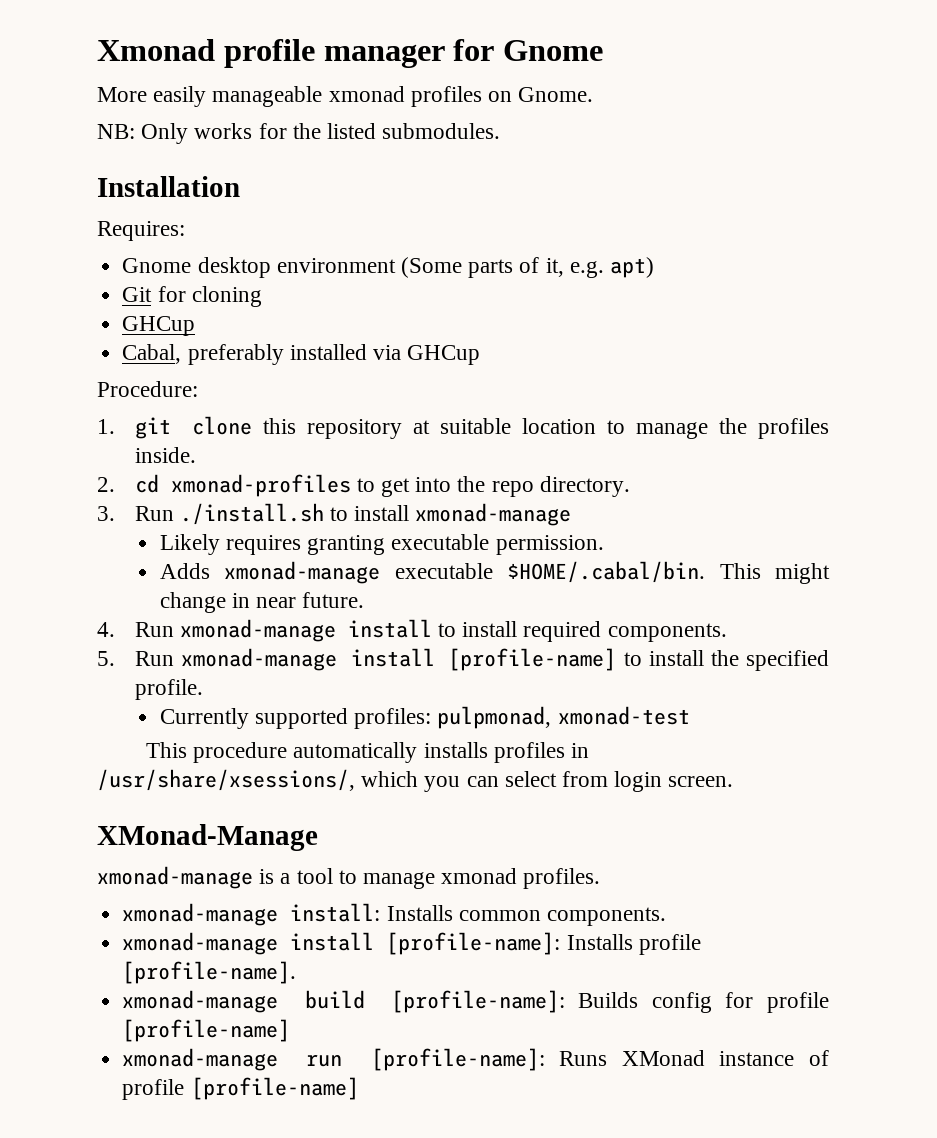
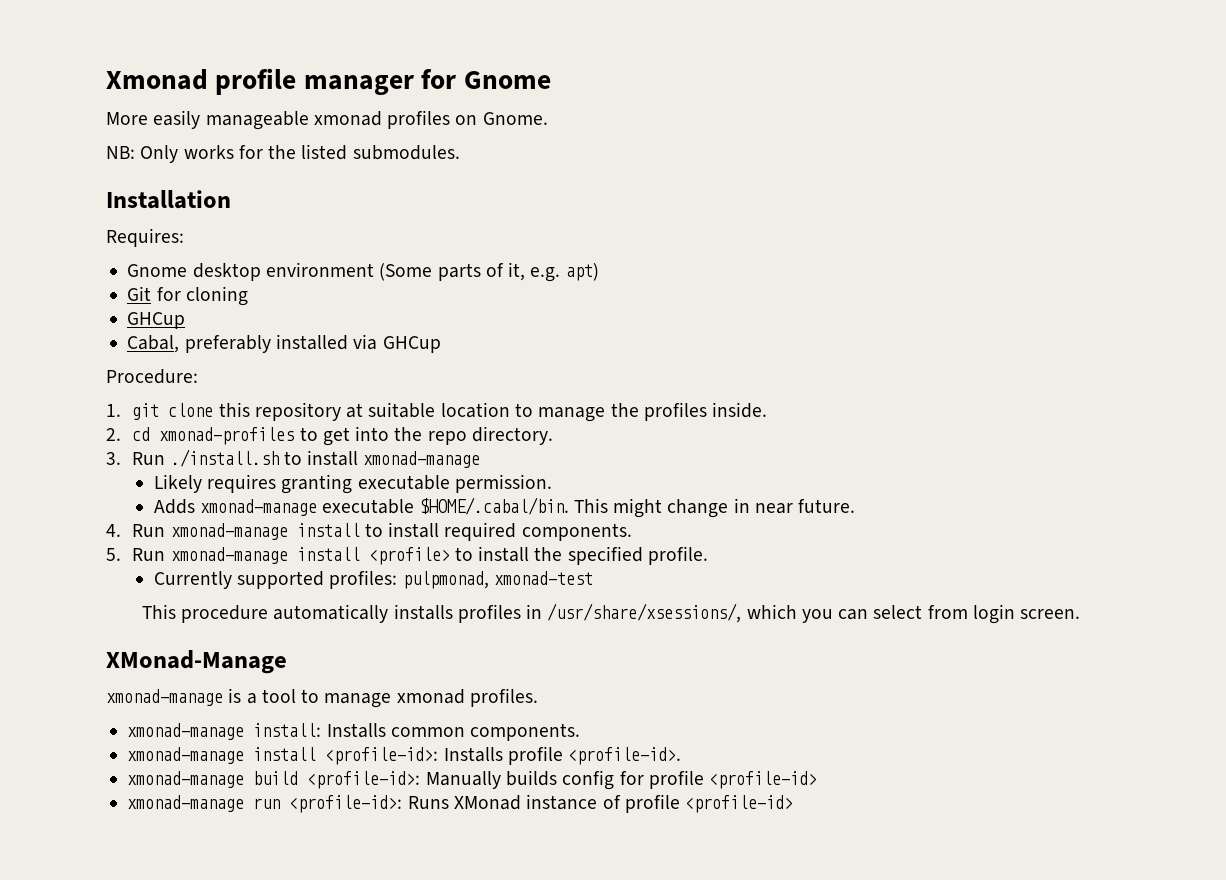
- 5. Run xmonad-manage install [profile-name] to install the specified profile.
+ 5. Run xmonad-manage install <profile> to install the specified profile.
- xmonad-manage install [profile-name]: Installs profile [profile-name].
+ xmonad-manage install <profile-id>: Installs profile <profile-id>.
- xmonad-manage build [profile-name]: Builds config for profile [profile-name]
+ xmonad-manage build <profile-id>: Manually builds config for profile <profile-id>
- xmonad-manage run [profile-name]: Runs XMonad instance of profile [profile-name]
+ xmonad-manage run <profile-id>: Runs XMonad instance of profile <profile-id>

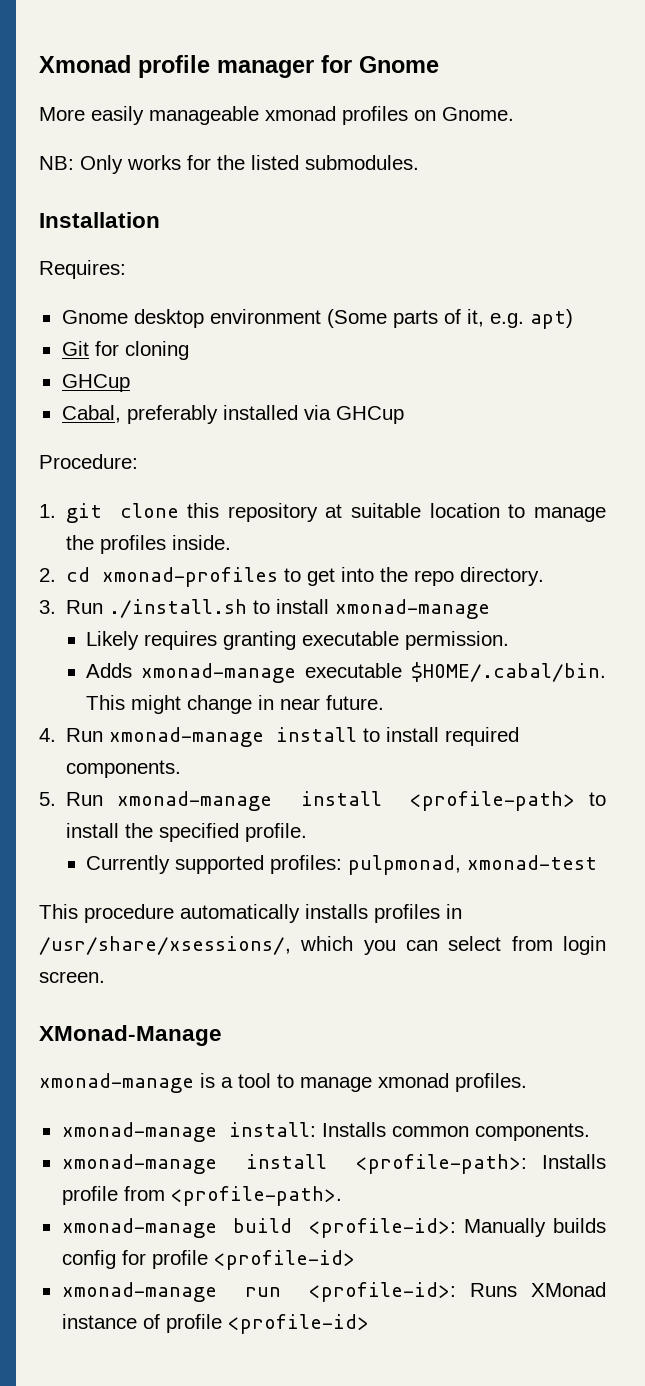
- 5. Run xmonad-manage install <profile> to install the specified profile.
+ 5. Run xmonad-manage install <profile-path> to install the specified profile.
- xmonad-manage install <profile-id>: Installs profile <profile-id>.
+ xmonad-manage install <profile-path>: Installs profile from <profile-path>.

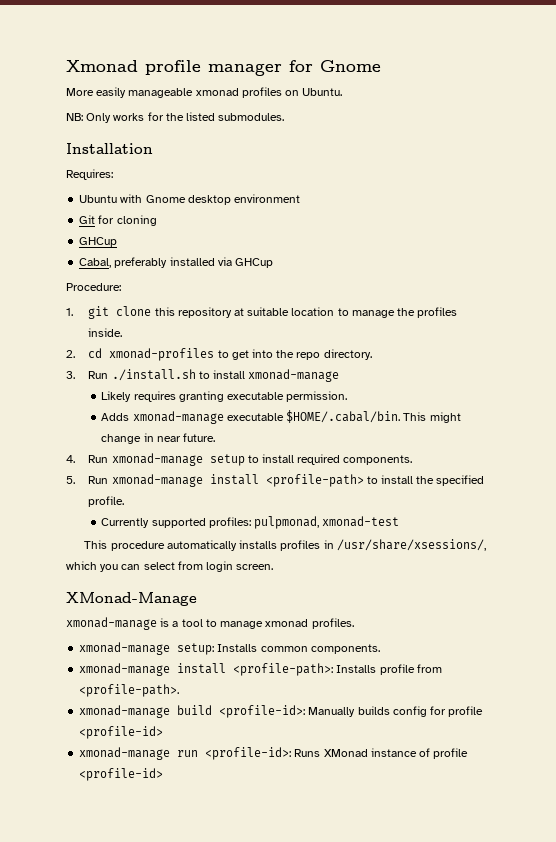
- More easily manageable xmonad profiles on Gnome.
+ More easily manageable xmonad profiles on Ubuntu.
- Gnome desktop environment (Some parts of it, e.g. apt)
+ Ubuntu with Gnome desktop environment
- 4. Run xmonad-manage install to install required components.
+ 4. Run xmonad-manage setup to install required components.
- xmonad-manage install: Installs common components.
+ xmonad-manage setup: Installs common components.

